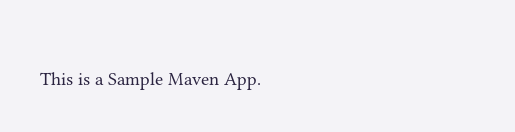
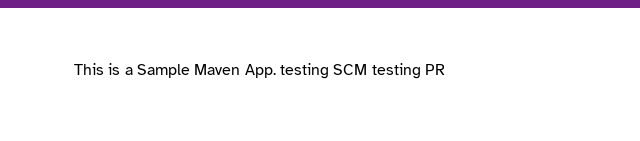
- This is a Sample Maven App.
+ This is a Sample Maven App. testing SCM testing PR

